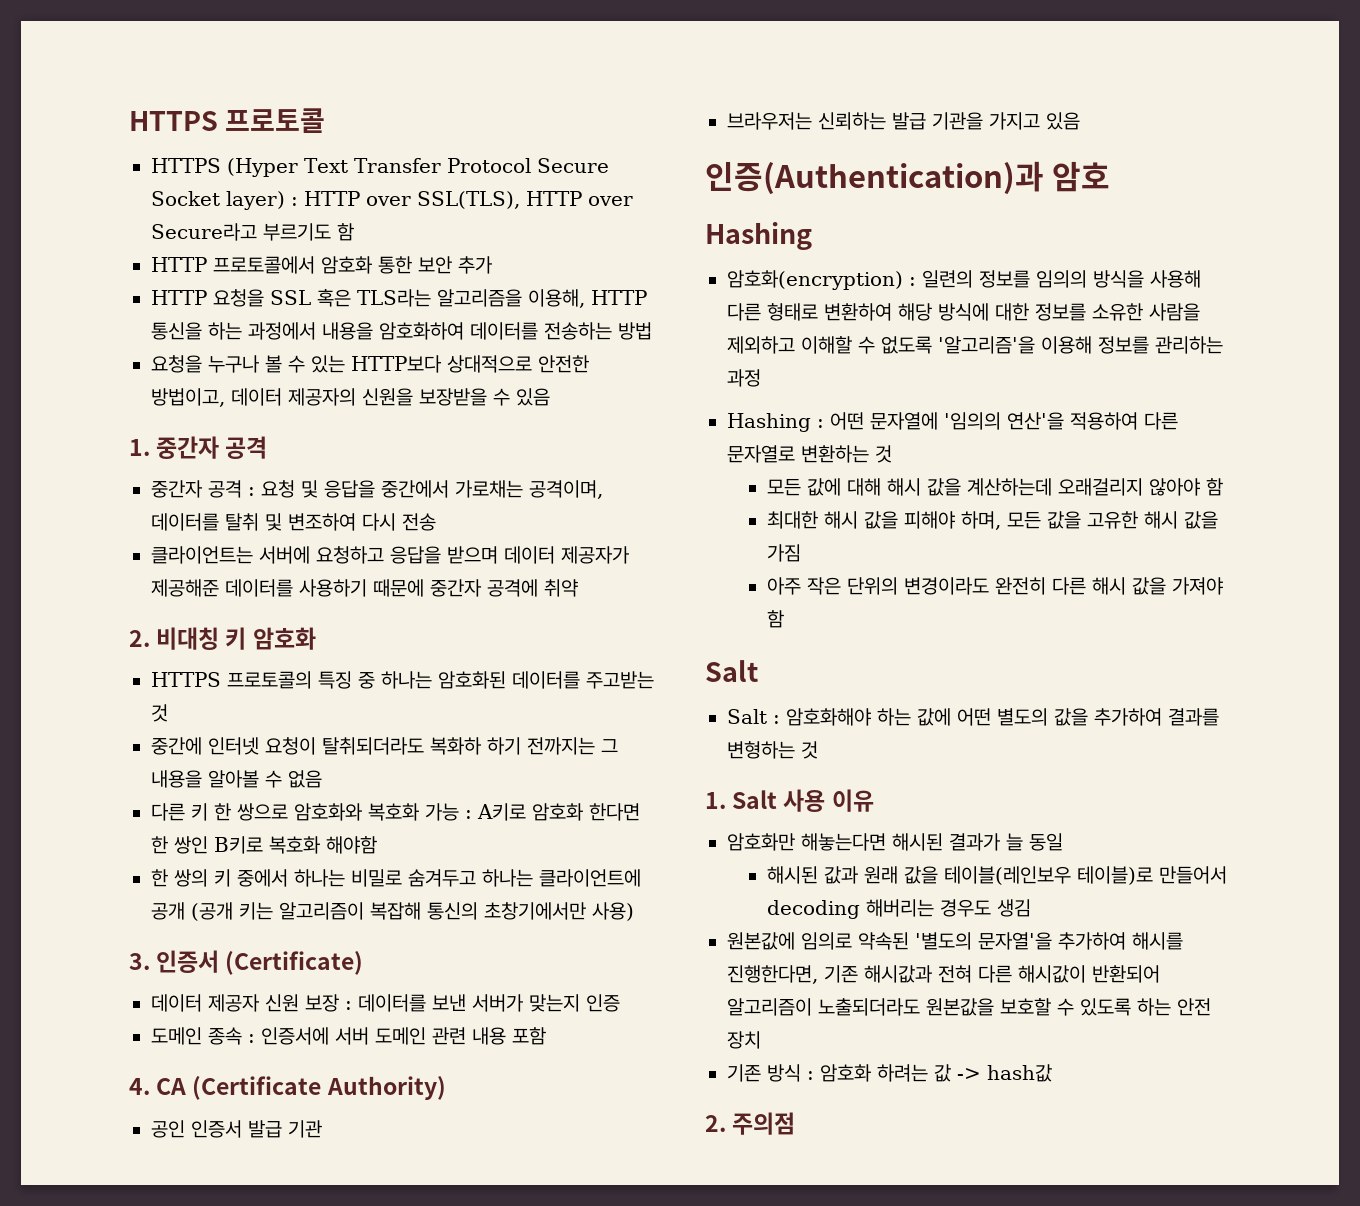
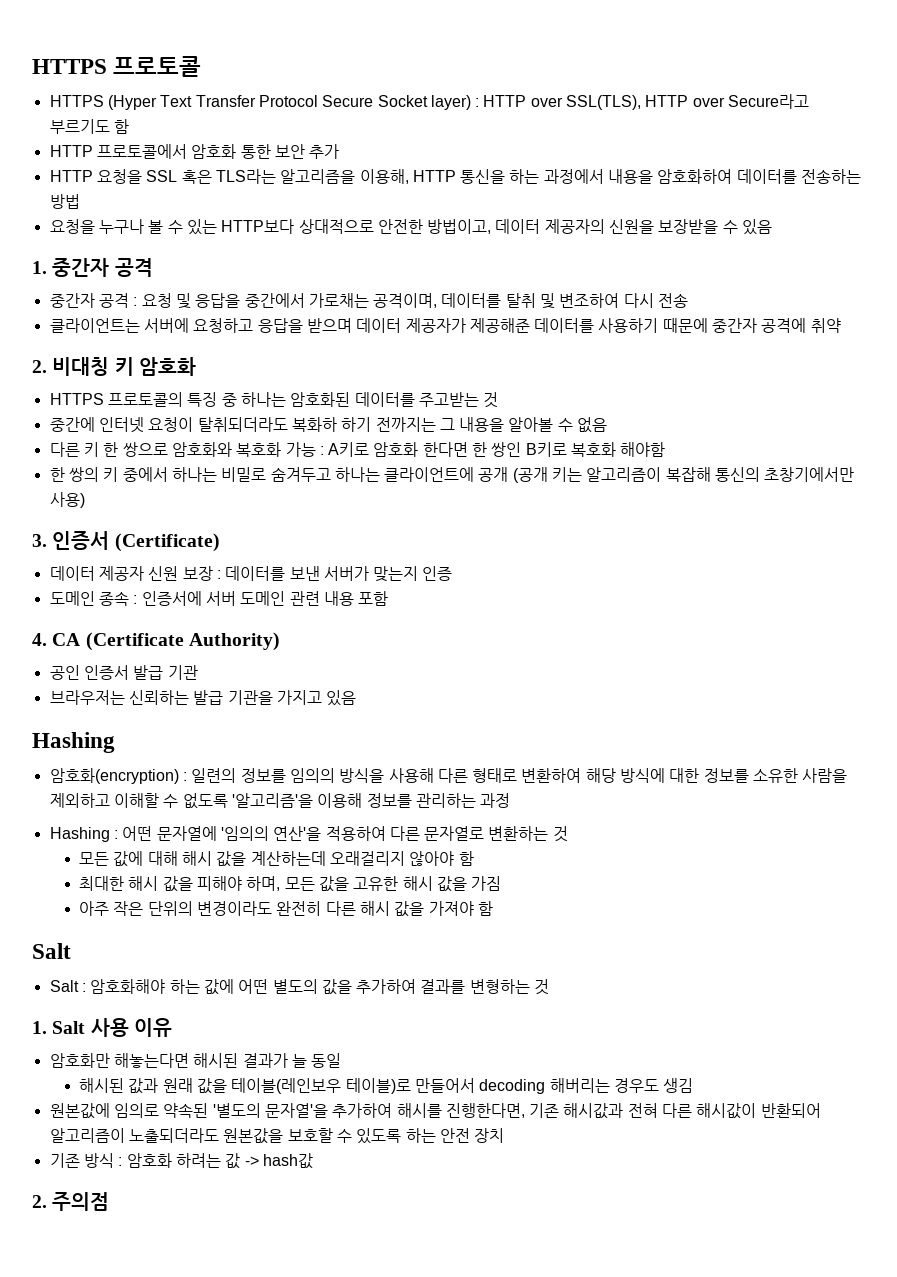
- 인증(Authentication)과 암호

